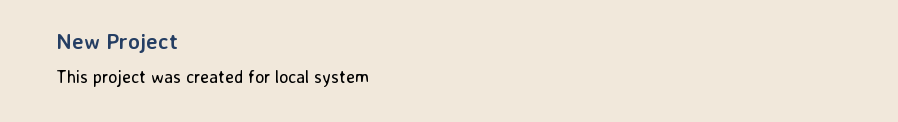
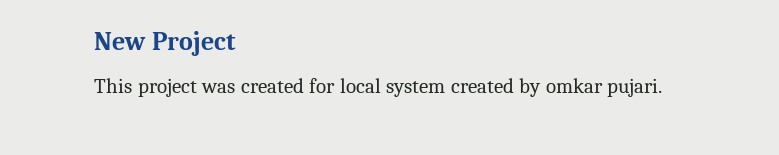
- This project was created for local system
+ This project was created for local system created by omkar pujari.

